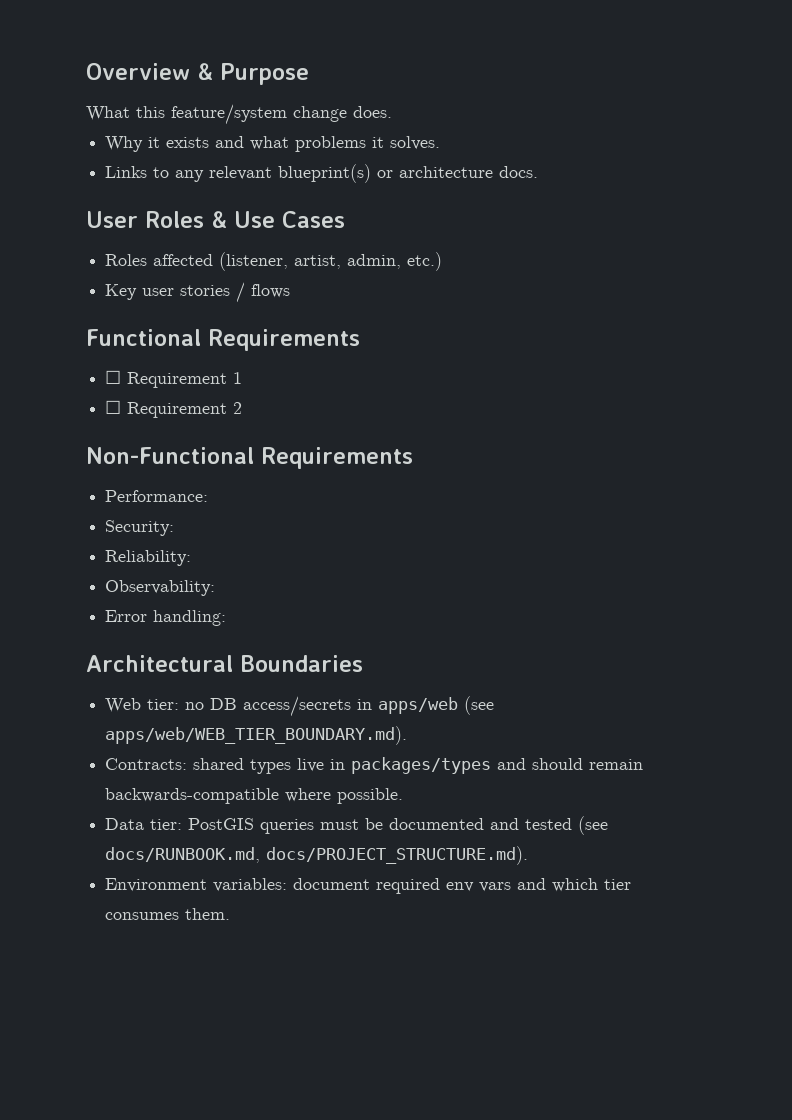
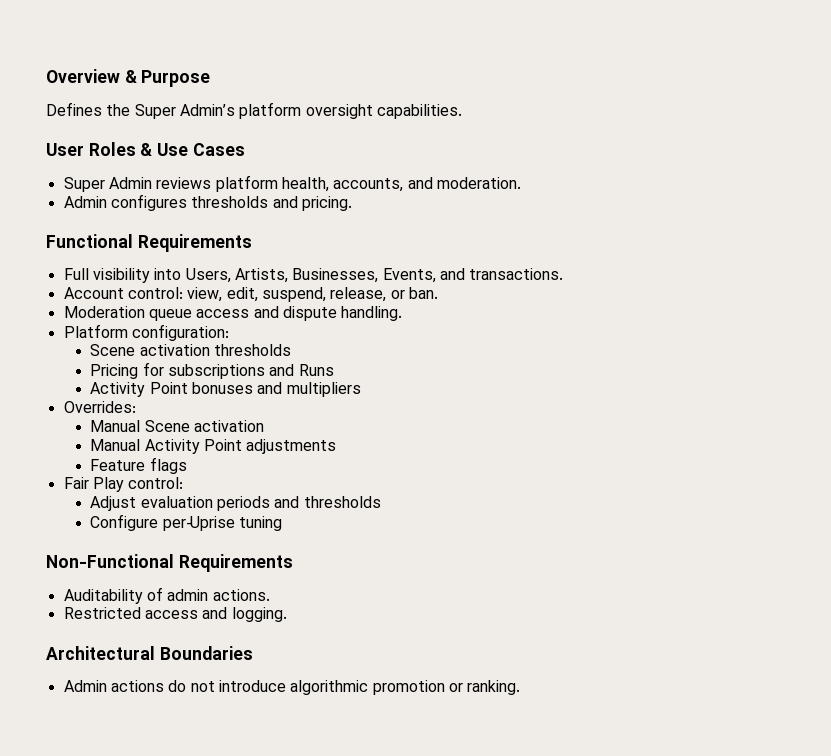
- What this feature/system change does.
- Why it exists and what problems it solves.
- Links to any relevant blueprint(s) or architecture docs.
+ Defines the Super Admin’s platform oversight capabilities.
- Roles affected (listener, artist, admin, etc.)
- Key user stories / flows
+ Super Admin reviews platform health, accounts, and moderation.
+ Admin configures thresholds and pricing.
  Functional Requirements
- ☐ Requirement 1
- ☐ Requirement 2
+ Full visibility into Users, Artists, Businesses, Events, and transactions.
+ Account control: view, edit, suspend, release, or ban.
+ Moderation queue access and dispute handling.
+ Platform configuration:
+ Scene activation thresholds
+ Pricing for subscriptions and Runs
+ Activity Point bonuses and multipliers
+ Overrides:
+ Manual Scene activation
+ Manual Activity Point adjustments
+ Feature flags
+ Fair Play control:
+ Adjust evaluation periods and thresholds
+ Configure per‑Uprise tuning
  Non-Functional Requirements
- Performance:
- Security:
- Reliability:
- Observability:
- Error handling:
+ Auditability of admin actions.
+ Restricted access and logging.
  Architectural Boundaries
- Web tier: no DB access/secrets in apps/web (see apps/web/WEB_TIER_BOUNDARY.md).
- Contracts: shared types live in packages/types and should remain backwards-compatible where possible.
- Data tier: PostGIS queries must be documented and tested (see docs/RUNBOOK.md, docs/PROJECT_STRUCTURE.md).
- Environment variables: document required env vars and which tier consumes them.
+ Admin actions do not introduce algorithmic promotion or ranking.

